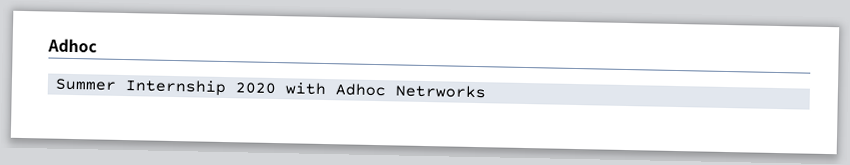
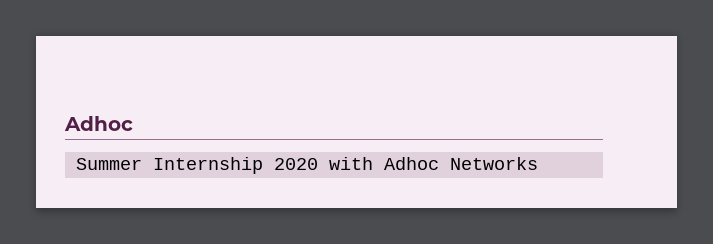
- Summer Internship 2020 with Adhoc Netrworks
+ Summer Internship 2020 with Adhoc Networks

